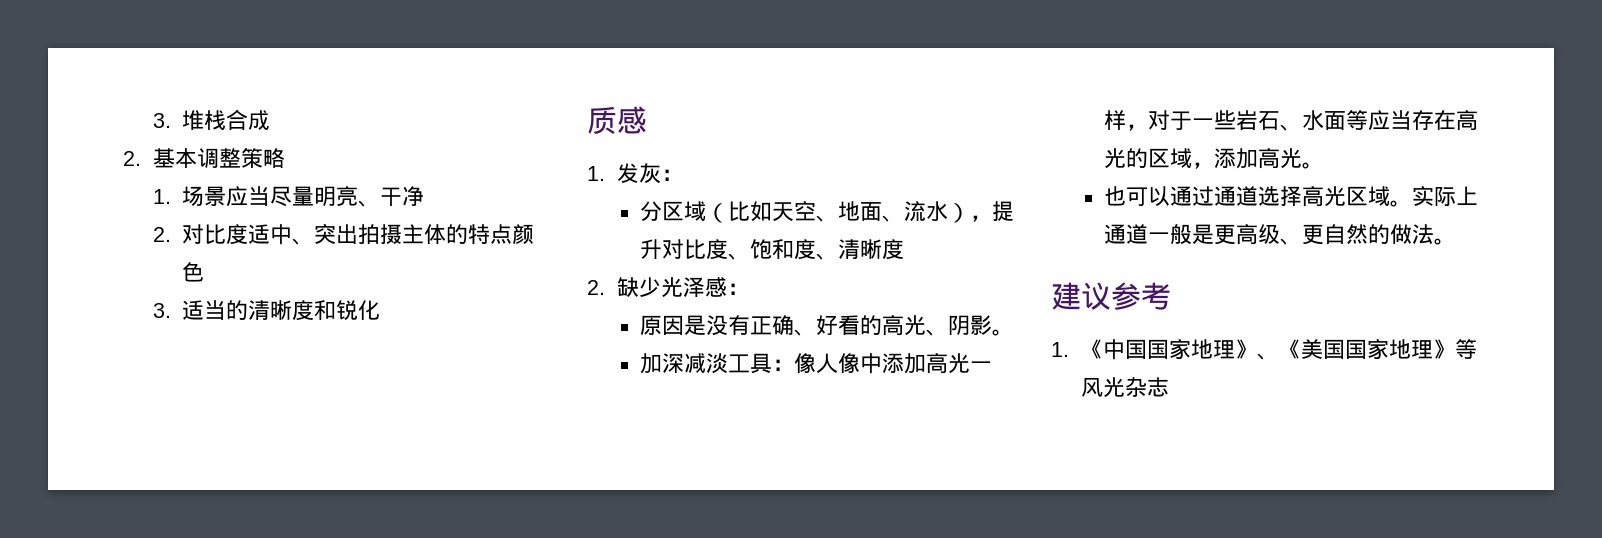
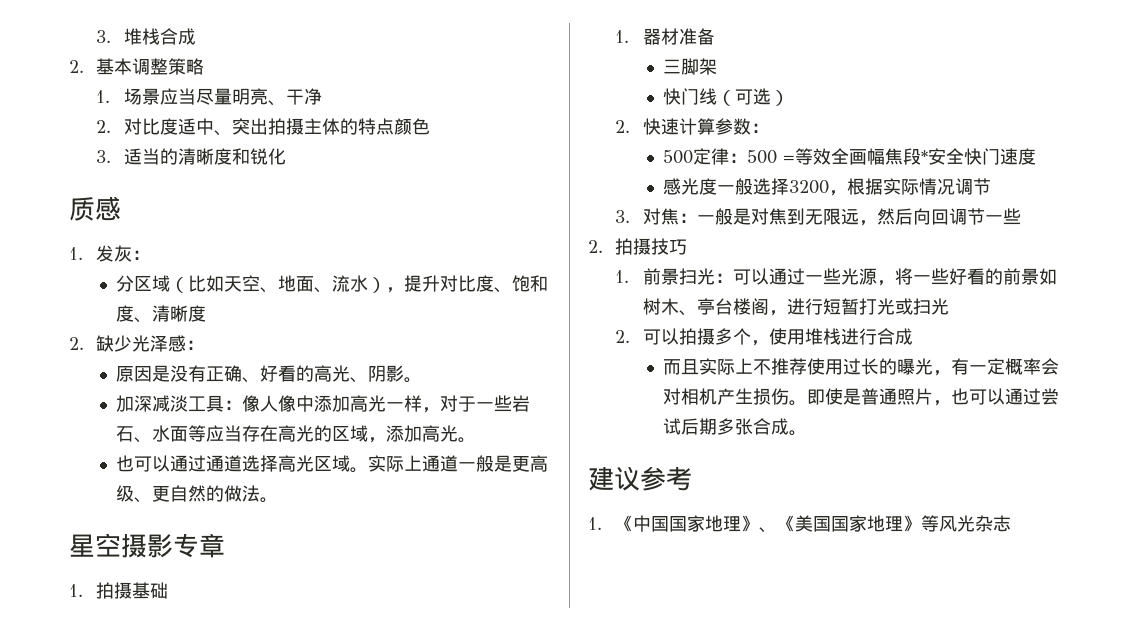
+ 星空摄影专章
+ 1.拍摄基础
+ 1.器材准备
+ 三脚架
+ 快门线（可选）
+ 2.快速计算参数：
+ 500定律：500 =等效全画幅焦段*安全快门速度
+ 感光度一般选择3200，根据实际情况调节
+ 3.对焦：一般是对焦到无限远，然后向回调节一些
+ 2.拍摄技巧
+ 1.前景扫光：可以通过一些光源，将一些好看的前景如树木、亭台楼阁，进行短暂打光或扫光
+ 2.可以拍摄多个，使用堆栈进行合成
+ 而且实际上不推荐使用过长的曝光，有一定概率会对相机产生损伤。即使是普通照片，也可以通过尝试后期多张合成。

